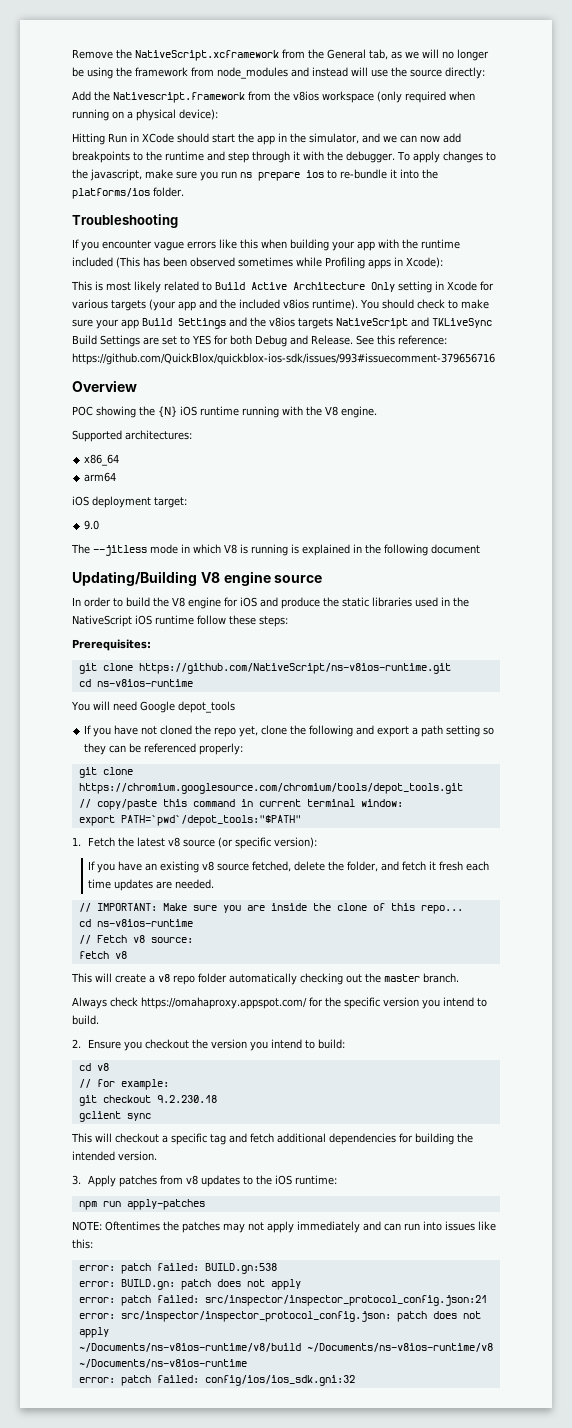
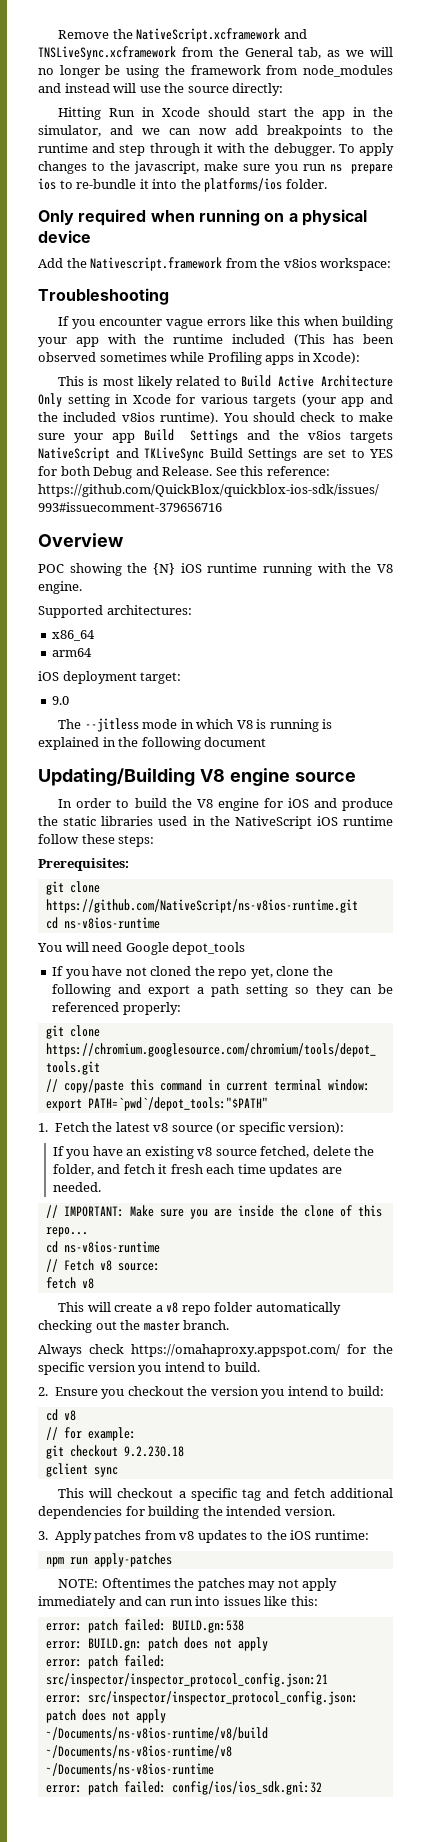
- Remove the NativeScript.xcframework from the General tab, as we will no longer be using the framework from node_modules and instead will use the source directly:
+ Remove the NativeScript.xcframework and TNSLiveSync.xcframework from the General tab, as we will no longer be using the framework from node_modules and instead will use the source directly:
- Add the Nativescript.framework from the v8ios workspace (only required when running on a physical device):
- Hitting Run in XCode should start the app in the simulator, and we can now add breakpoints to the runtime and step through it with the debugger.
+ Hitting Run in Xcode should start the app in the simulator, and we can now add breakpoints to the runtime and step through it with the debugger.
+ Only required when running on a physical device
+ Add the Nativescript.framework from the v8ios workspace:

